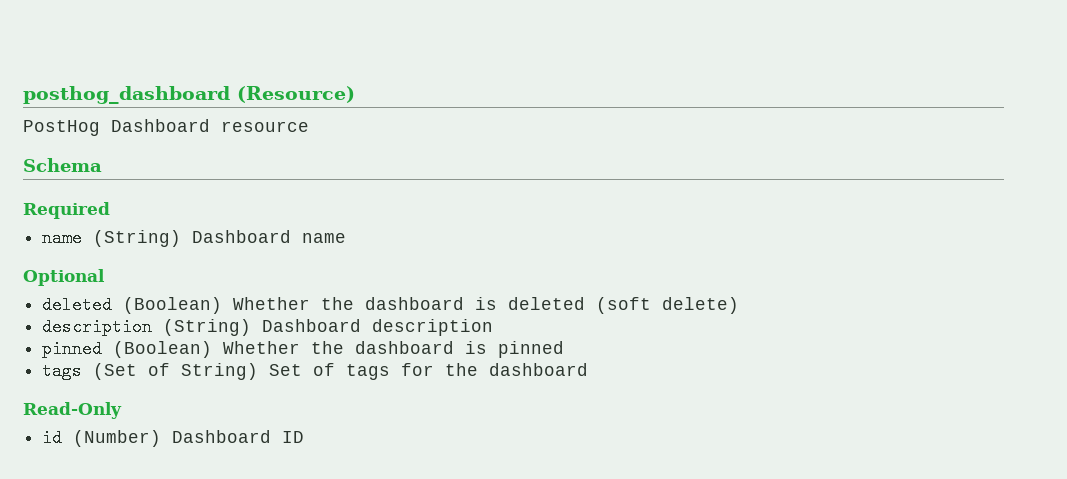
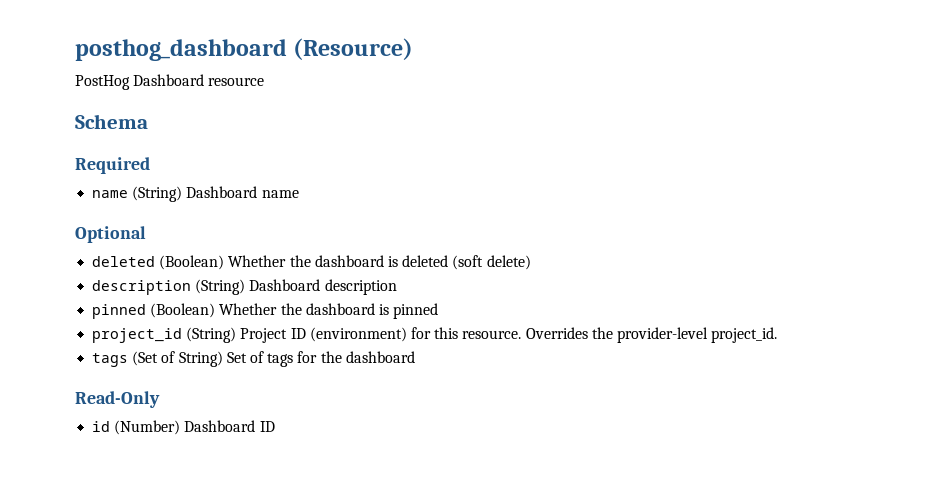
+ project_id (String) Project ID (environment) for this resource. Overrides the provider-level project_id.

